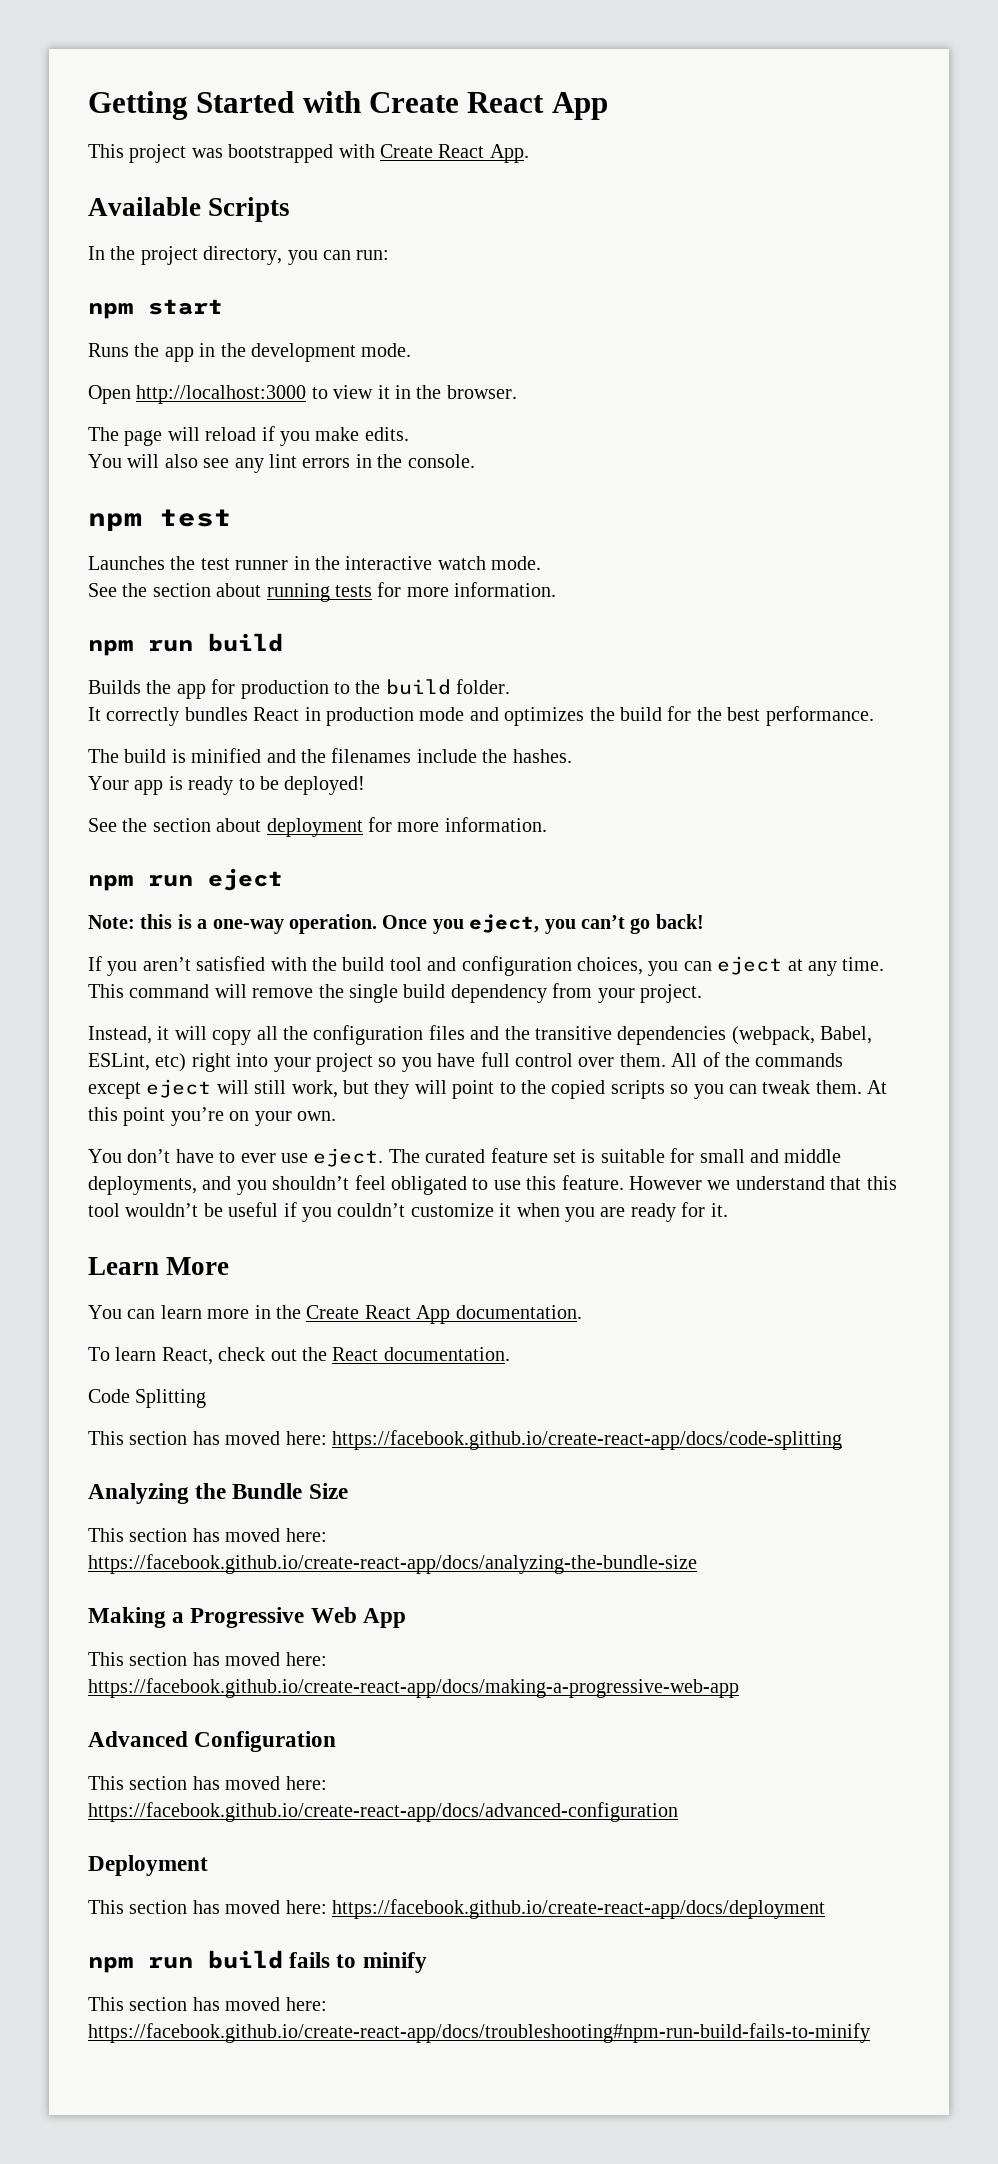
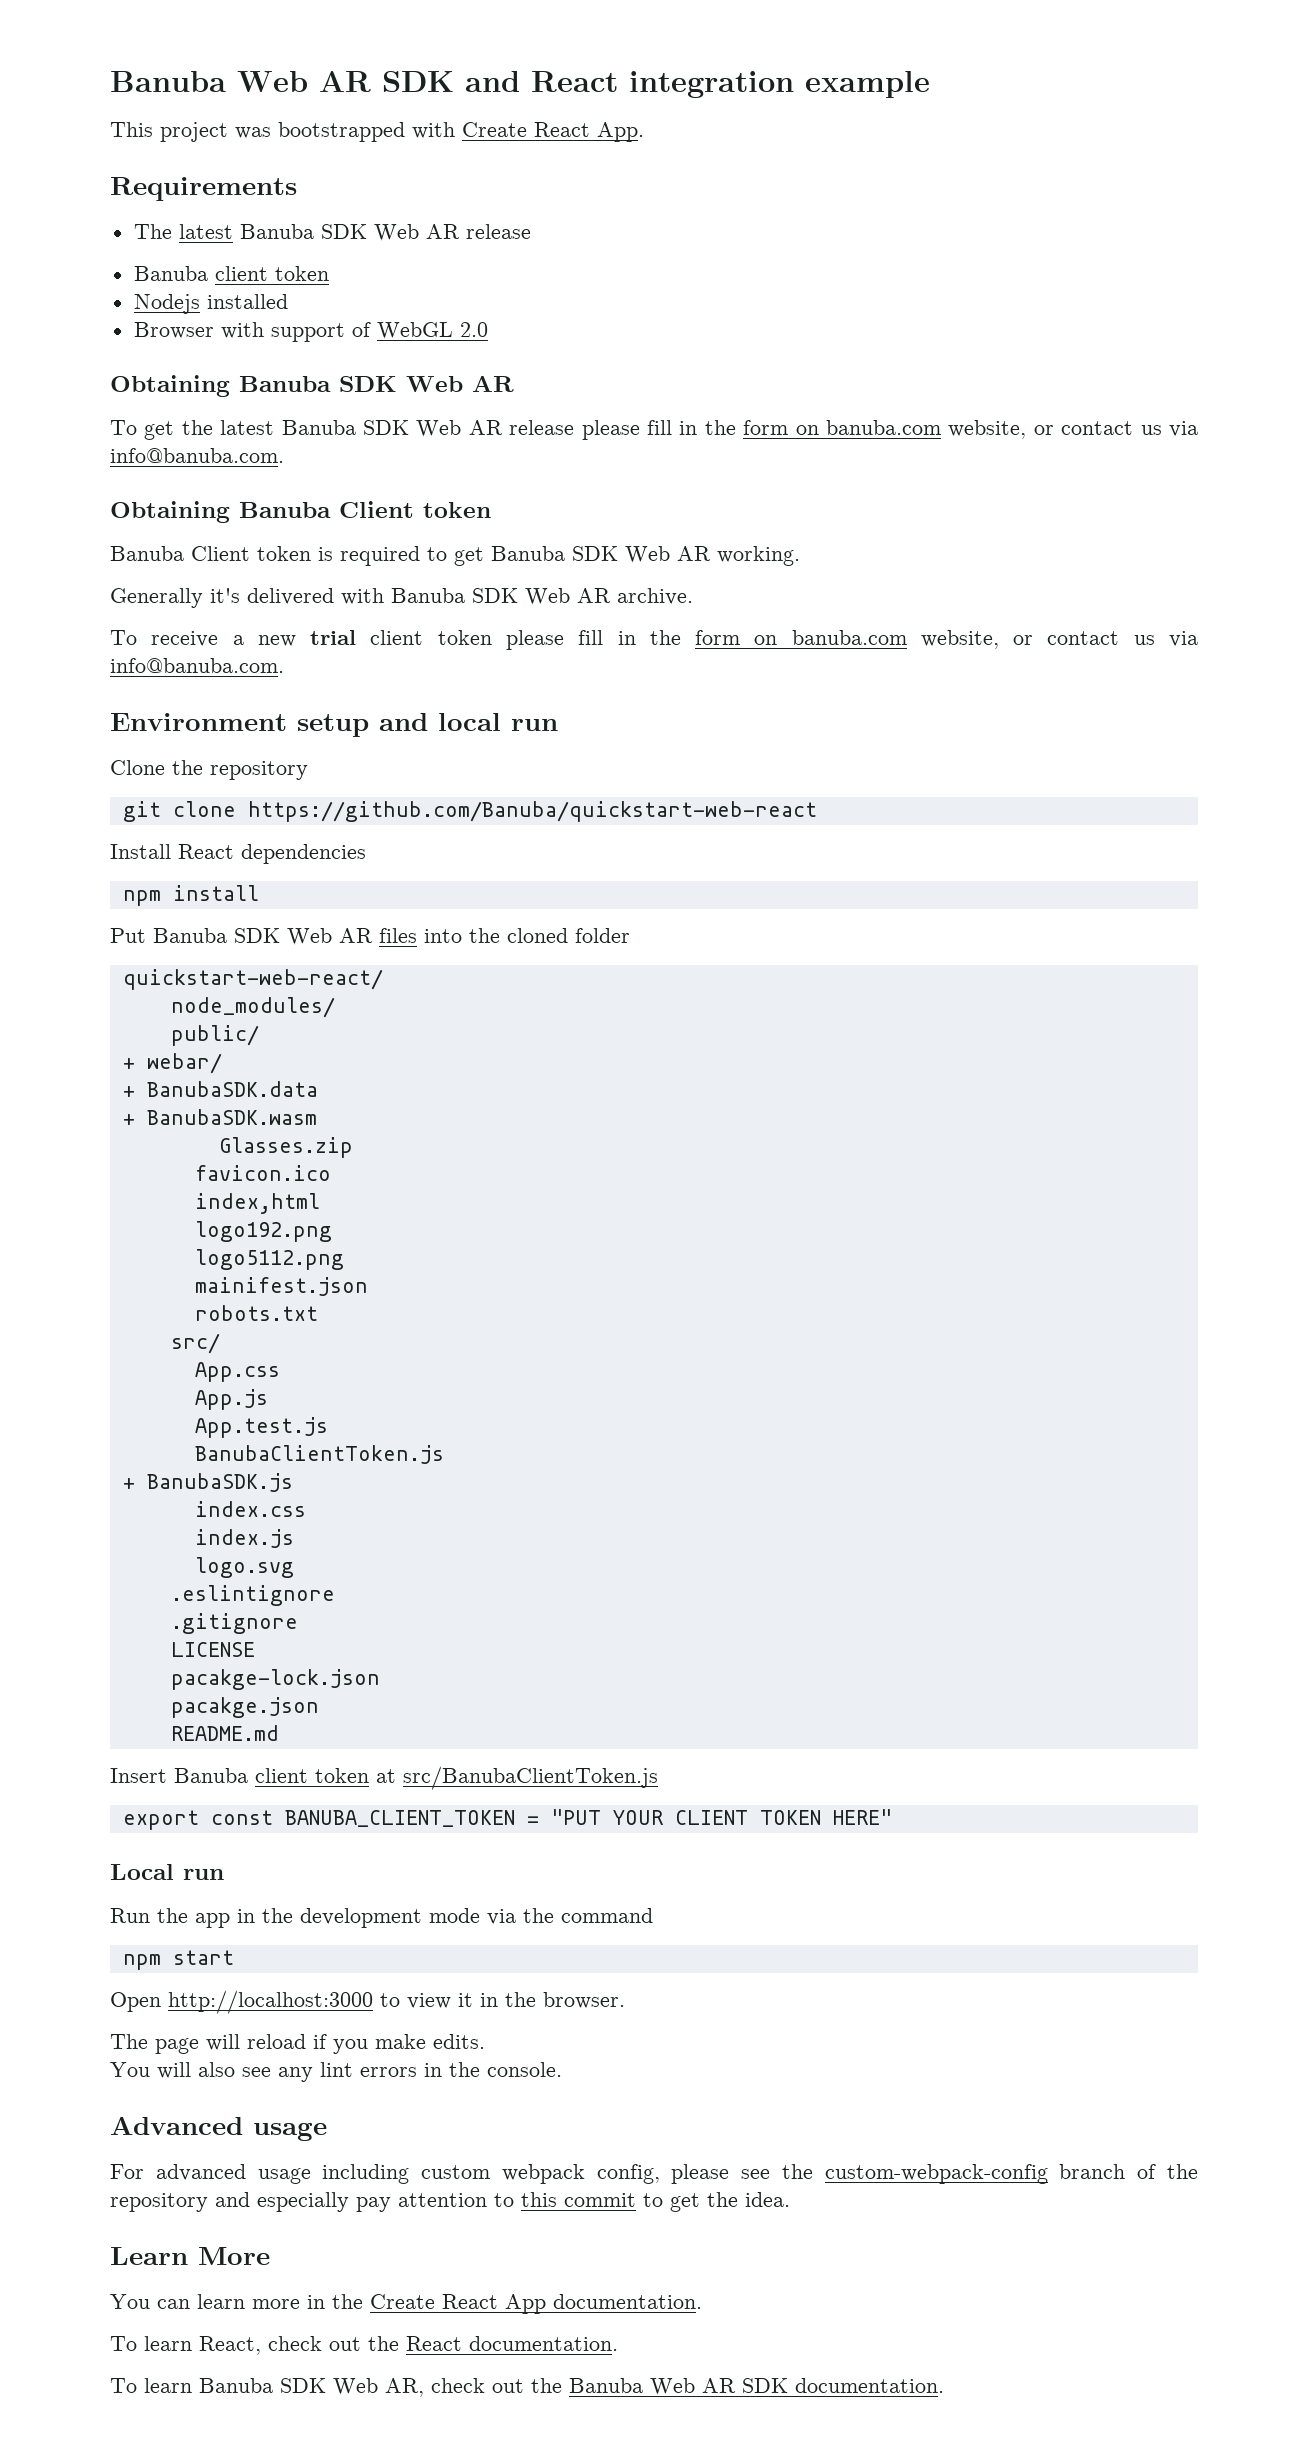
- Getting Started with Create React App
+ Banuba Web AR SDK and React integration example
- Available Scripts
- In the project directory, you can run:
+ Requirements
+ The latest Banuba SDK Web AR release
+ Banuba client token
+ Nodejs installed
+ Browser with support of WebGL 2.0
+ Obtaining Banuba SDK Web AR
+ To get the latest Banuba SDK Web AR release please fill in the form on banuba.com website, or contact us via info@banuba.com.
+ Obtaining Banuba Client token
+ Banuba Client token is required to get Banuba SDK Web AR working.
+ Generally it's delivered with Banuba SDK Web AR archive.
+ To receive a new trial client token please fill in the form on banuba.com website, or contact us via info@banuba.com.
+ Environment setup and local run
+ Clone the repository
+ git clone https://github.com/Banuba/quickstart-web-react
+ Install React dependencies
+ npm install
+ Put Banuba SDK Web AR files into the cloned folder
+ quickstart-web-react/
+ node_modules/
+ public/
+ + webar/
+ + BanubaSDK.data
+ + BanubaSDK.wasm
+ Glasses.zip
+ favicon.ico
+ index,html
+ logo192.png
+ logo5112.png
+ mainifest.json
+ robots.txt
+ src/
+ App.css
+ App.js
+ App.test.js
+ BanubaClientToken.js
+ + BanubaSDK.js
+ index.css
+ index.js
+ logo.svg
+ .eslintignore
+ .gitignore
+ LICENSE
+ pacakge-lock.json
+ pacakge.json
+ README.md
+ Insert Banuba client token at src/BanubaClientToken.js
+ export const BANUBA_CLIENT_TOKEN = "PUT YOUR CLIENT TOKEN HERE"
+ Local run
+ Run the app in the development mode via the command
  npm start
- Runs the app in the development mode.
- npm test
- Launches the test runner in the interactive watch mode.
- See the section about running tests for more information.
- npm run build
- Builds the app for production to the build folder.
- It correctly bundles React in production mode and optimizes the build for the best performance.
- The build is minified and the filenames include the hashes.
- Your app is ready to be deployed!
- See the section about deployment for more information.
- npm run eject
- Note: this is a one-way operation. Once you eject, you can’t go back!
- If you aren’t satisfied with the build tool and configuration choices, you can eject at any time. This command will remove the single build dependency from your project.
- Instead, it will copy all the configuration files and the transitive dependencies (webpack, Babel, ESLint, etc) right into your project so you have full control over them. All of the commands except eject will still work, but they will point to the copied scripts so you can tweak them. At this point you’re on your own.
- You don’t have to ever use eject. The curated feature set is suitable for small and middle deployments, and you shouldn’t feel obligated to use this feature. However we understand that this tool wouldn’t be useful if you couldn’t customize it when you are ready for it.
+ Advanced usage
+ For advanced usage including custom webpack config, please see the custom-webpack-config branch of the repository and especially pay attention to this commit to get the idea.
- Code Splitting
- This section has moved here: https://facebook.github.io/create-react-app/docs/code-splitting
- Analyzing the Bundle Size
- This section has moved here: https://facebook.github.io/create-react-app/docs/analyzing-the-bundle-size
- Making a Progressive Web App
- This section has moved here: https://facebook.github.io/create-react-app/docs/making-a-progressive-web-app
- Advanced Configuration
- This section has moved here: https://facebook.github.io/create-react-app/docs/advanced-configuration
- Deployment
- This section has moved here: https://facebook.github.io/create-react-app/docs/deployment
- npm run build fails to minify
- This section has moved here: https://facebook.github.io/create-react-app/docs/troubleshooting#npm-run-build-fails-to-minify
+ To learn Banuba SDK Web AR, check out the Banuba Web AR SDK documentation.

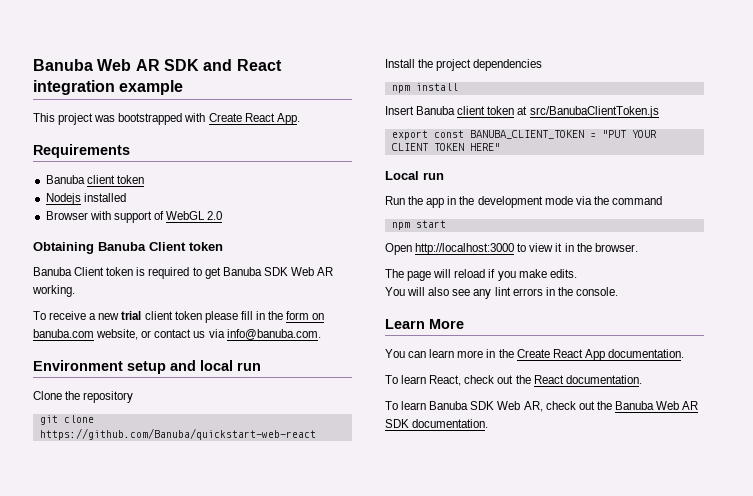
- The latest Banuba SDK Web AR release
- Obtaining Banuba SDK Web AR
- To get the latest Banuba SDK Web AR release please fill in the form on banuba.com website, or contact us via info@banuba.com.
- Generally it's delivered with Banuba SDK Web AR archive.
- Install React dependencies
+ Install the project dependencies
- Put Banuba SDK Web AR files into the cloned folder
- quickstart-web-react/
- node_modules/
- public/
- + webar/
- + BanubaSDK.data
- + BanubaSDK.wasm
- Glasses.zip
- favicon.ico
- index,html
- logo192.png
- logo5112.png
- mainifest.json
- robots.txt
- src/
- App.css
- App.js
- App.test.js
- BanubaClientToken.js
- + BanubaSDK.js
- index.css
- index.js
- logo.svg
- .eslintignore
- .gitignore
- LICENSE
- pacakge-lock.json
- pacakge.json
- README.md
- Advanced usage
- For advanced usage including custom webpack config, please see the custom-webpack-config branch of the repository and especially pay attention to this commit to get the idea.

